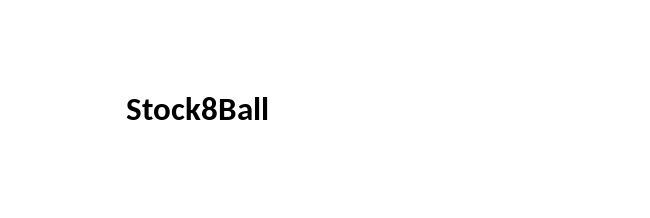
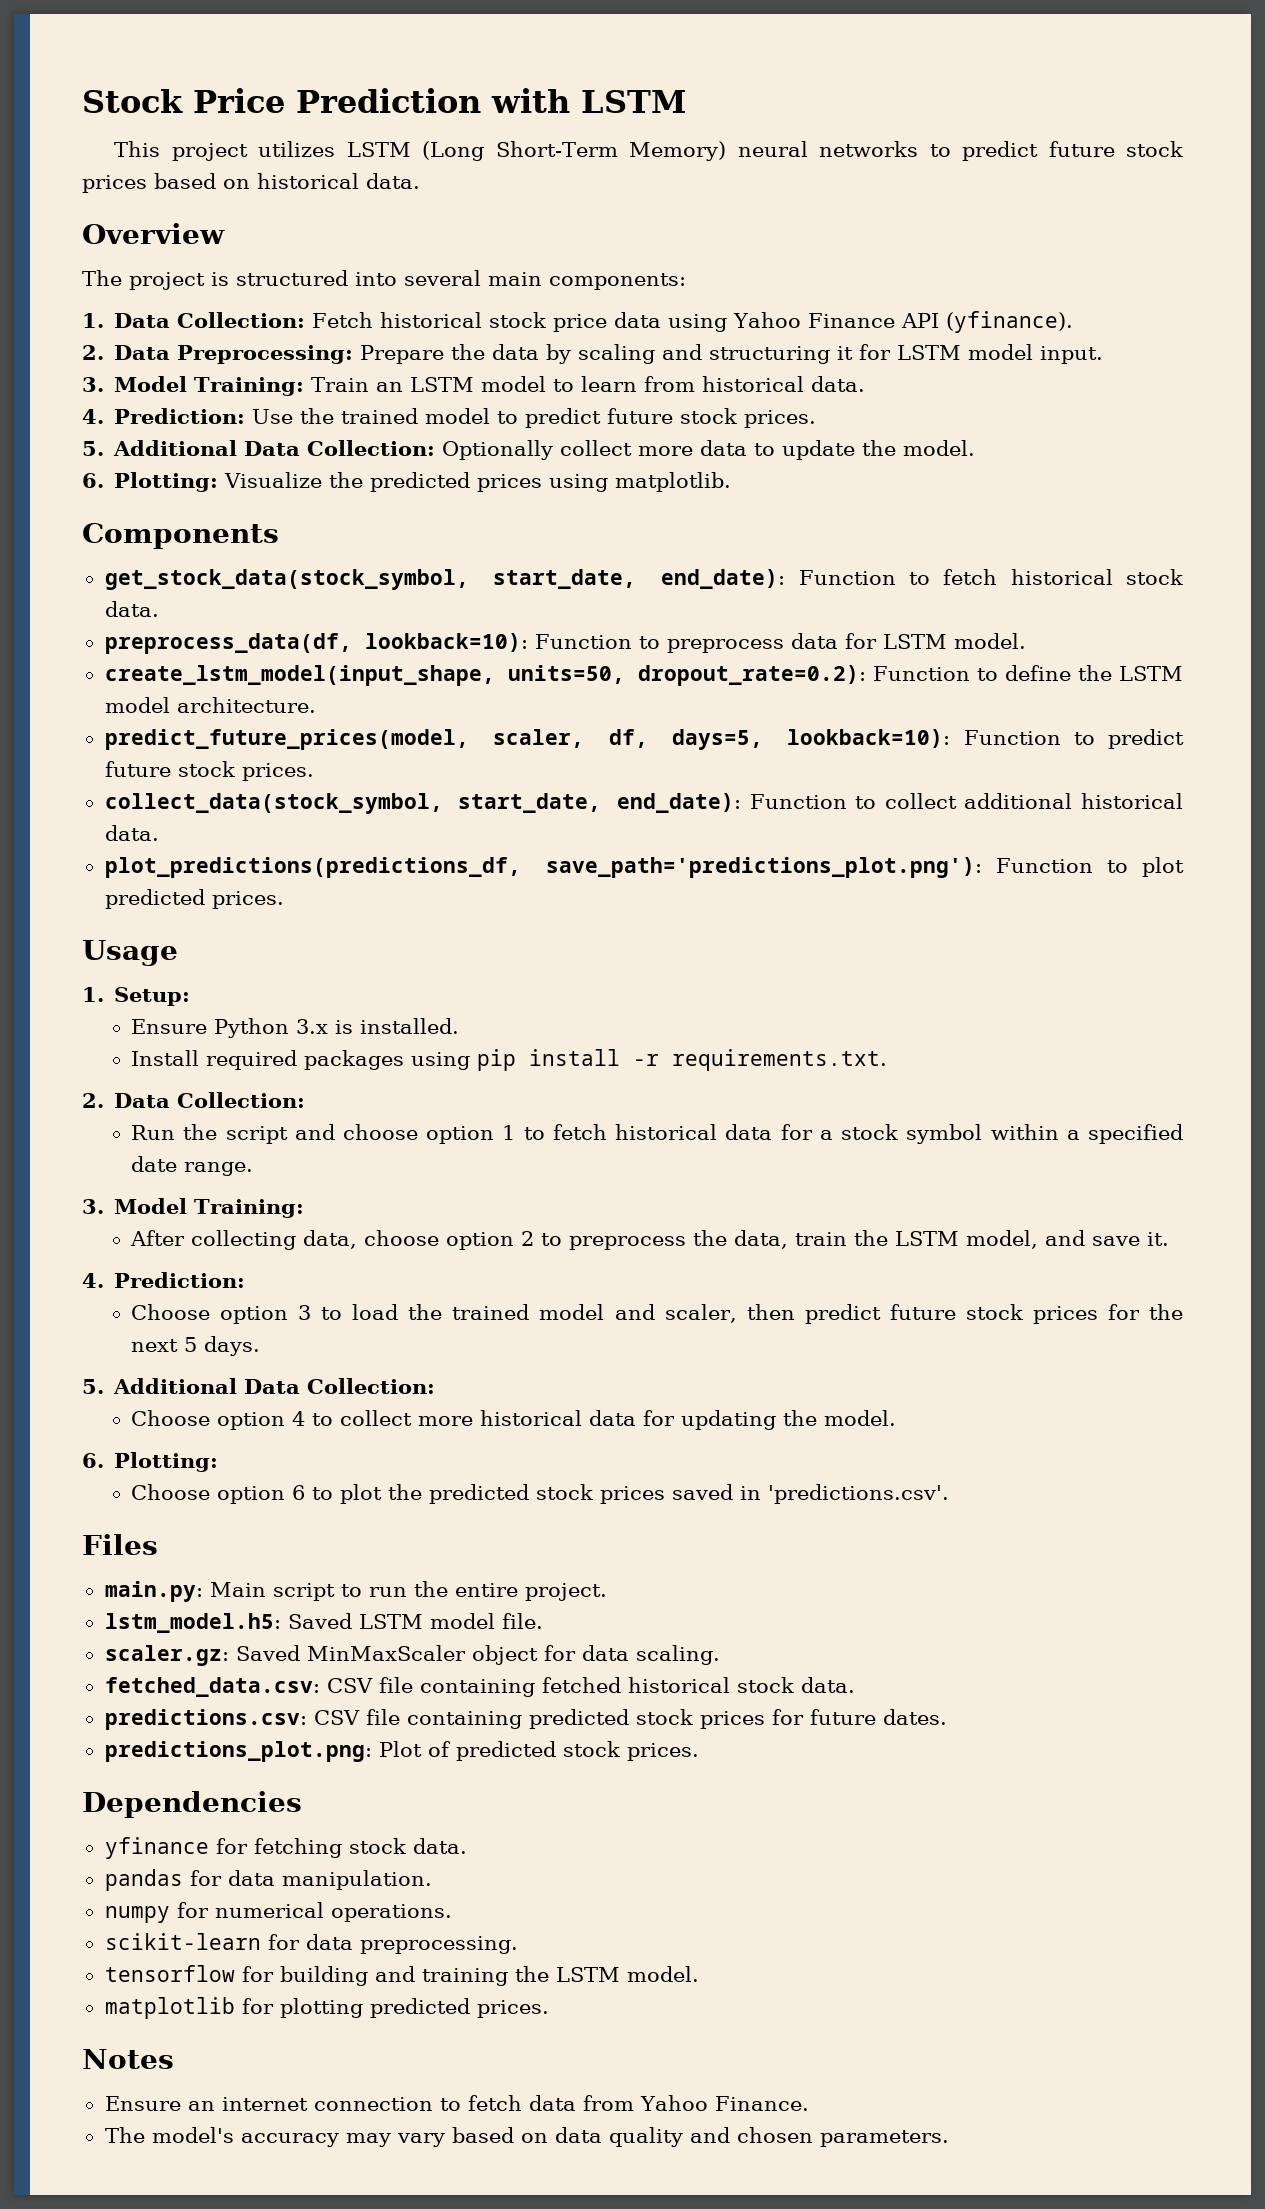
- Stock8Ball
+ Stock Price Prediction with LSTM
+ This project utilizes LSTM (Long Short-Term Memory) neural networks to predict future stock prices based on historical data.
+ Overview
+ The project is structured into several main components:
+ 1. Data Collection: Fetch historical stock price data using Yahoo Finance API (yfinance).
+ 2. Data Preprocessing: Prepare the data by scaling and structuring it for LSTM model input.
+ 3. Model Training: Train an LSTM model to learn from historical data.
+ 4. Prediction: Use the trained model to predict future stock prices.
+ 5. Additional Data Collection: Optionally collect more data to update the model.
+ 6. Plotting: Visualize the predicted prices using matplotlib.
+ Components
+ get_stock_data(stock_symbol, start_date, end_date): Function to fetch historical stock data.
+ preprocess_data(df, lookback=10): Function to preprocess data for LSTM model.
+ create_lstm_model(input_shape, units=50, dropout_rate=0.2): Function to define the LSTM model architecture.
+ predict_future_prices(model, scaler, df, days=5, lookback=10): Function to predict future stock prices.
+ collect_data(stock_symbol, start_date, end_date): Function to collect additional historical data.
+ plot_predictions(predictions_df, save_path='predictions_plot.png'): Function to plot predicted prices.
+ Usage
+ 1. Setup:
+ Ensure Python 3.x is installed.
+ Install required packages using pip install -r requirements.txt.
+ 2. Data Collection:
+ Run the script and choose option 1 to fetch historical data for a stock symbol within a specified date range.
+ 3. Model Training:
+ After collecting data, choose option 2 to preprocess the data, train the LSTM model, and save it.
+ 4. Prediction:
+ Choose option 3 to load the trained model and scaler, then predict future stock prices for the next 5 days.
+ 5. Additional Data Collection:
+ Choose option 4 to collect more historical data for updating the model.
+ 6. Plotting:
+ Choose option 6 to plot the predicted stock prices saved in 'predictions.csv'.
+ Files
+ main.py: Main script to run the entire project.
+ lstm_model.h5: Saved LSTM model file.
+ scaler.gz: Saved MinMaxScaler object for data scaling.
+ fetched_data.csv: CSV file containing fetched historical stock data.
+ predictions.csv: CSV file containing predicted stock prices for future dates.
+ predictions_plot.png: Plot of predicted stock prices.
+ Dependencies
+ yfinance for fetching stock data.
+ pandas for data manipulation.
+ numpy for numerical operations.
+ scikit-learn for data preprocessing.
+ tensorflow for building and training the LSTM model.
+ matplotlib for plotting predicted prices.
+ Notes
+ Ensure an internet connection to fetch data from Yahoo Finance.
+ The model's accuracy may vary based on data quality and chosen parameters.

